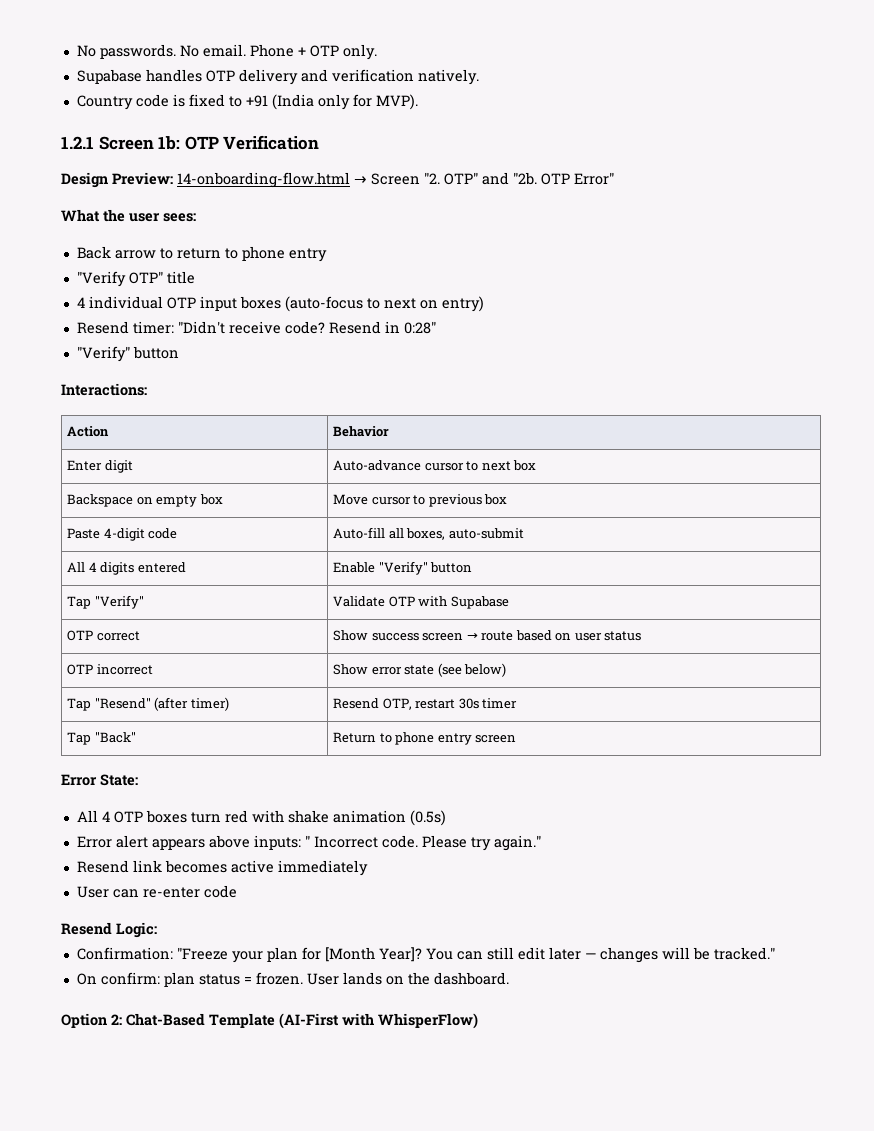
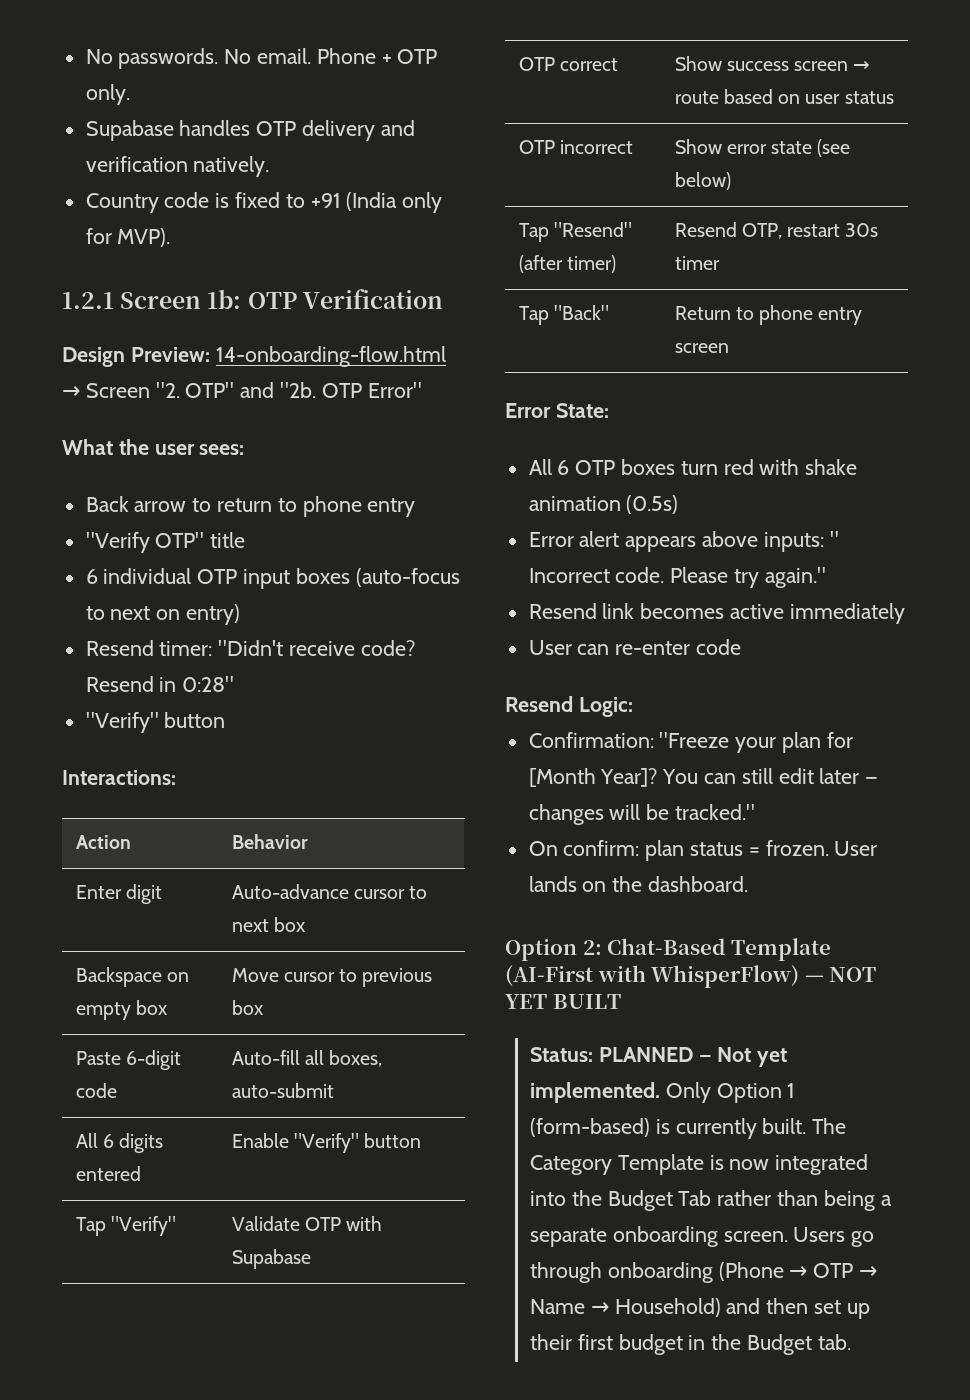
- 4 individual OTP input boxes (auto-focus to next on entry)
+ 6 individual OTP input boxes (auto-focus to next on entry)
- Paste 4-digit code | Auto-fill all boxes, auto-submit
+ Paste 6-digit code | Auto-fill all boxes, auto-submit
- All 4 digits entered | Enable "Verify" button
+ All 6 digits entered | Enable "Verify" button
- All 4 OTP boxes turn red with shake animation (0.5s)
+ All 6 OTP boxes turn red with shake animation (0.5s)
- Option 2: Chat-Based Template (AI-First with WhisperFlow)
+ Option 2: Chat-Based Template (AI-First with WhisperFlow) — NOT YET BUILT
+ Status: PLANNED — Not yet implemented. Only Option 1 (form-based) is currently built. The Category Template is now integrated into the Budget Tab rather than being a separate onboarding screen. Users go through onboarding (Phone → OTP → Name → Household) and then set up their first budget in the Budget tab.

